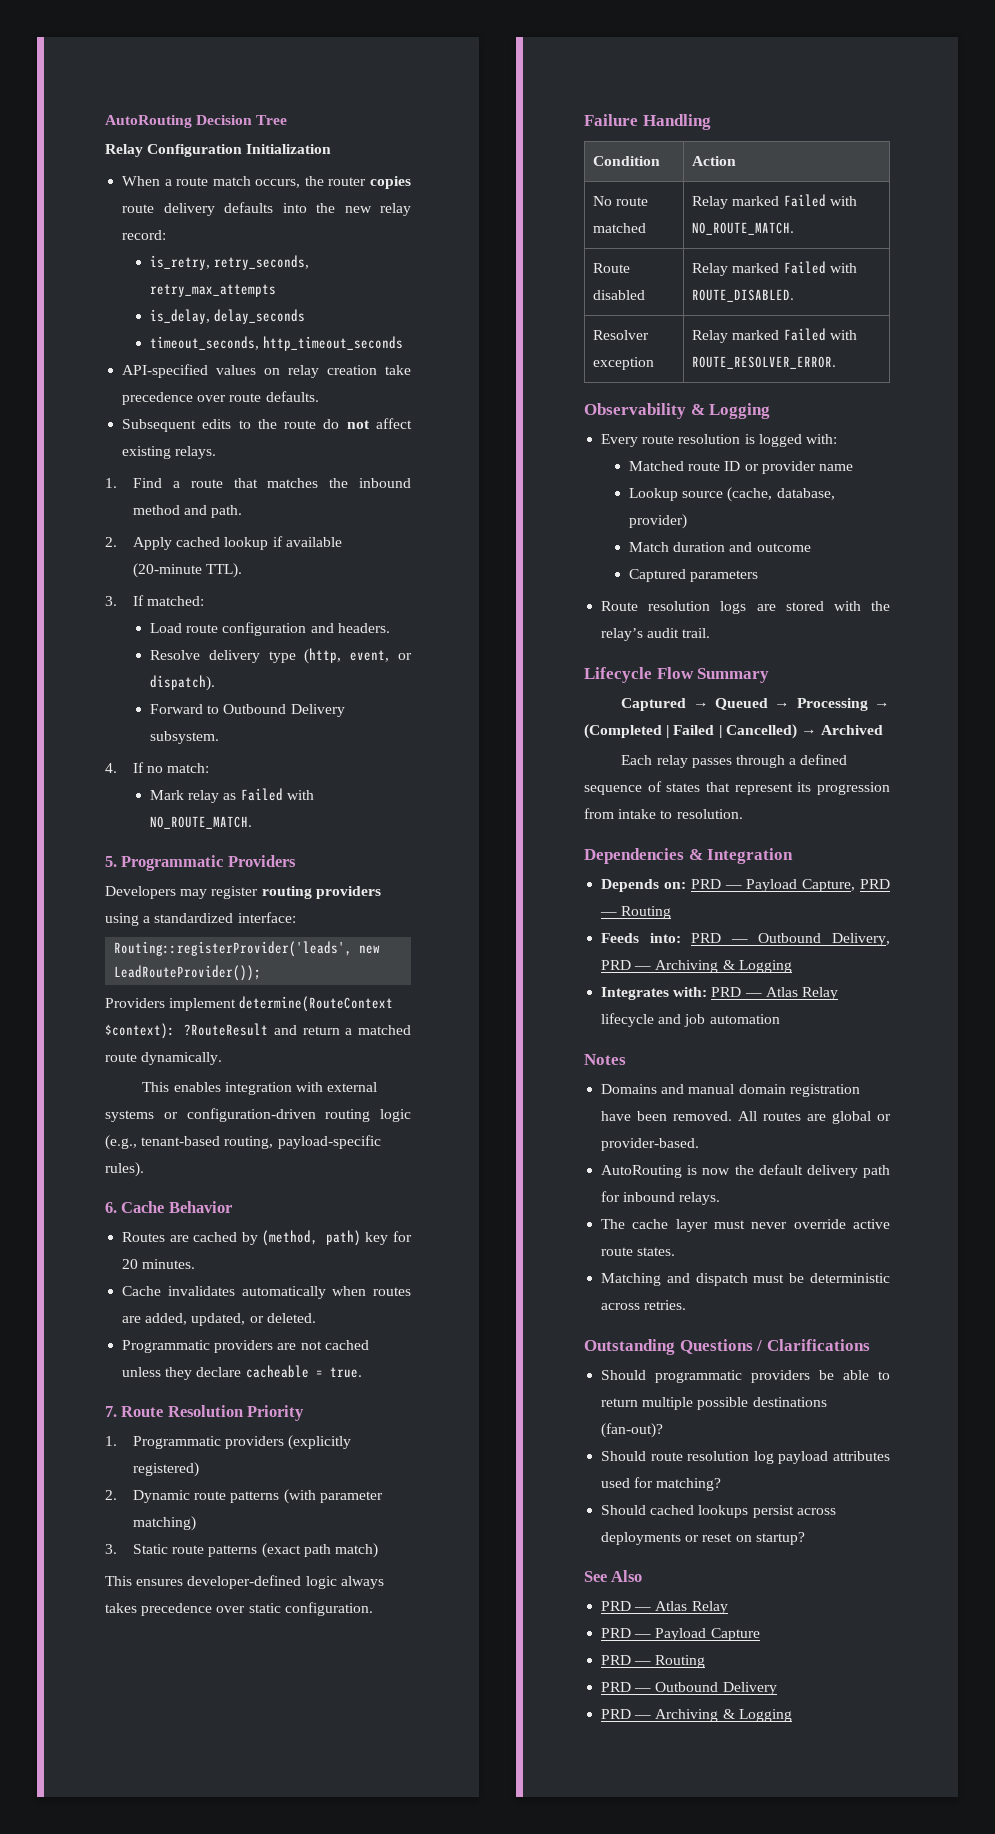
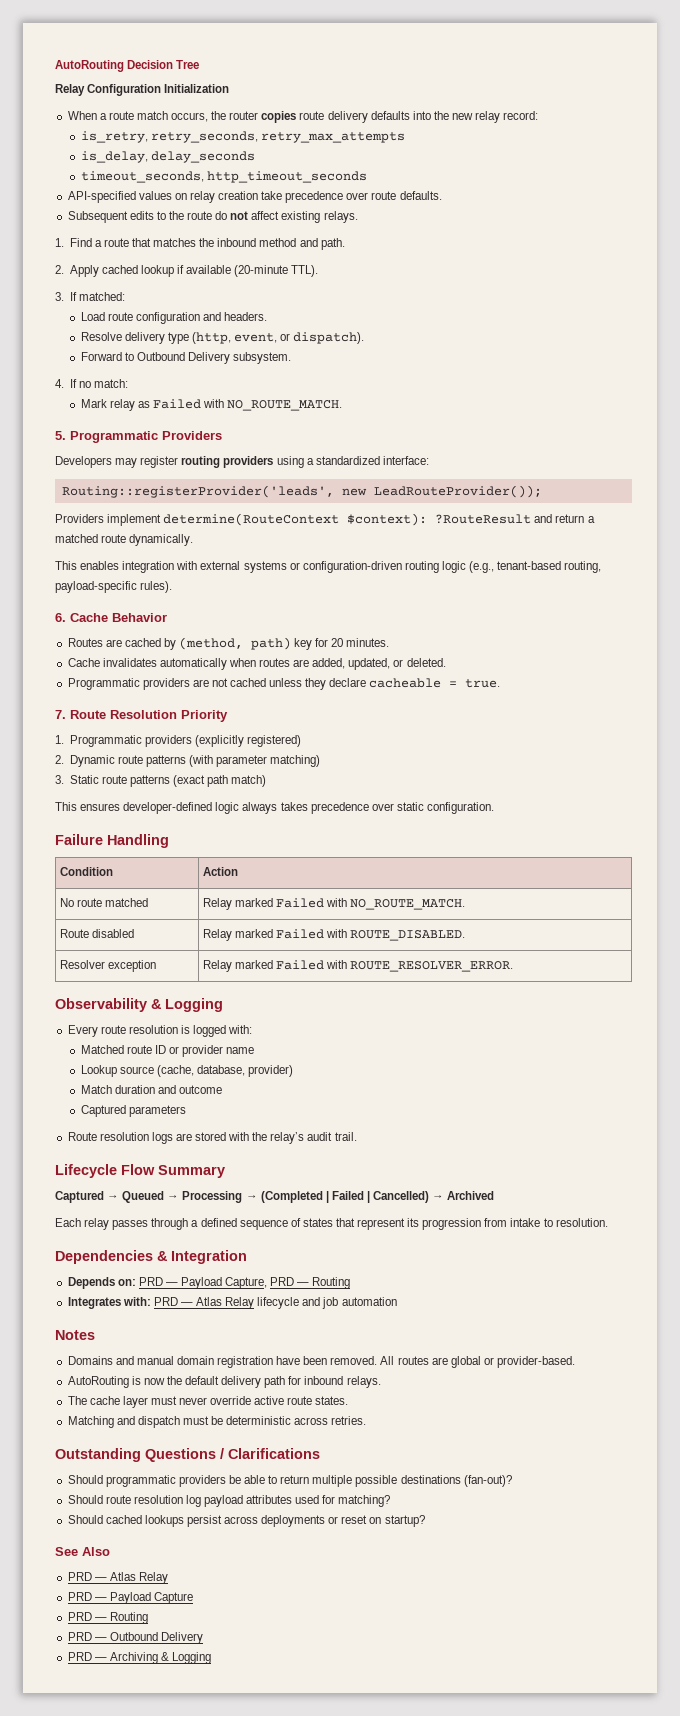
- Feeds into: PRD — Outbound Delivery, PRD — Archiving & Logging

